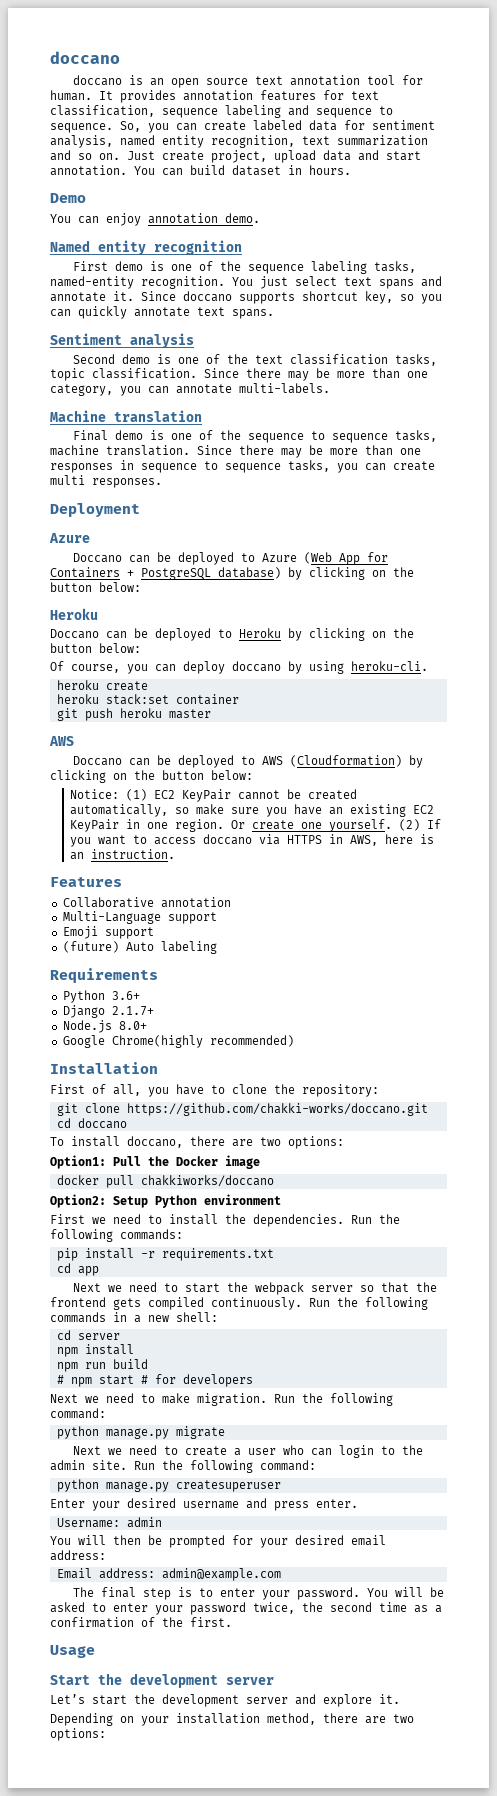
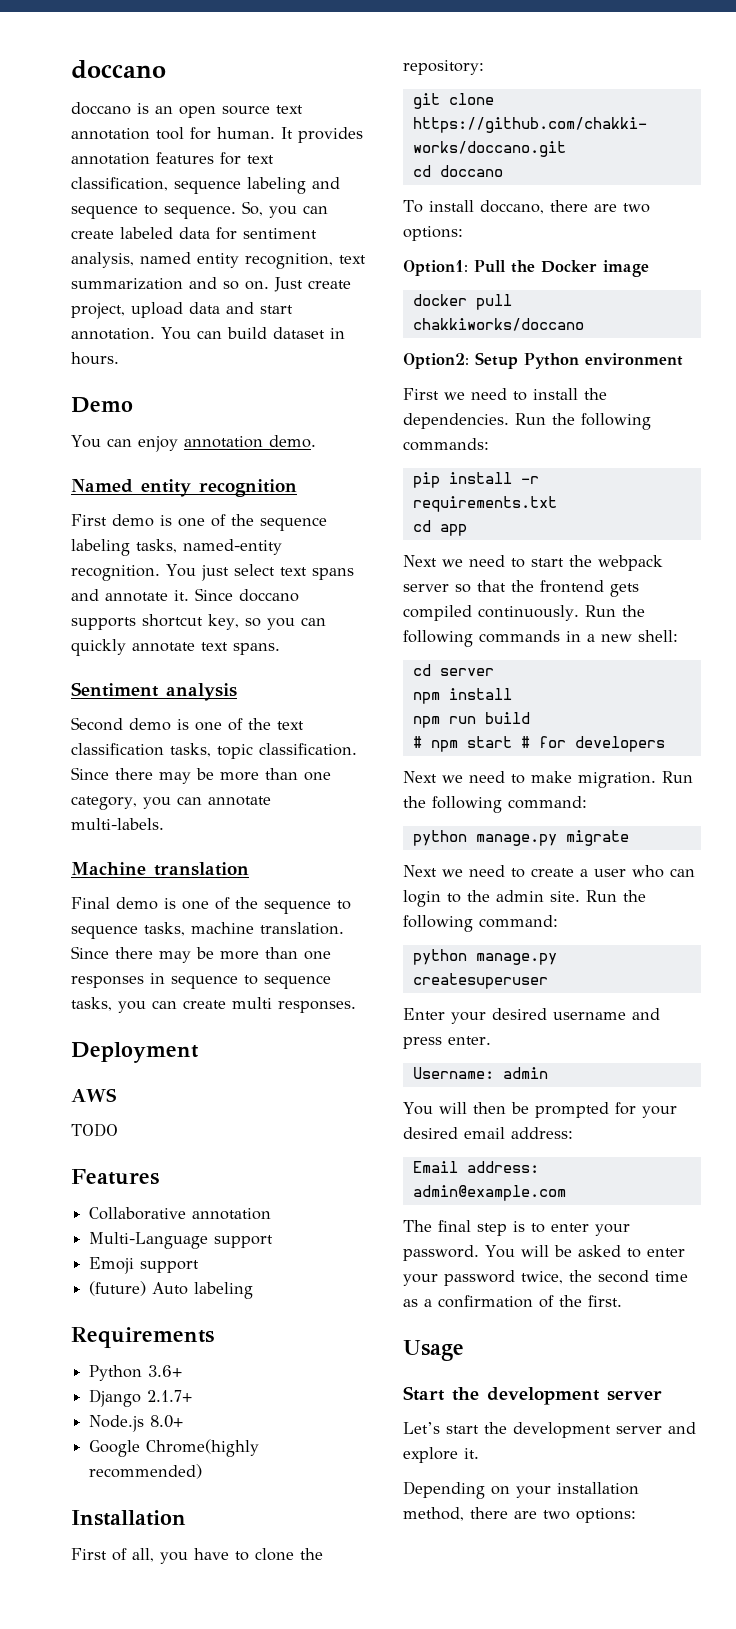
  Deployment
- Azure
- Doccano can be deployed to Azure (Web App for Containers + PostgreSQL database) by clicking on the button below:
- Heroku
- Doccano can be deployed to Heroku by clicking on the button below:
- Of course, you can deploy doccano by using heroku-cli.
- heroku create
- heroku stack:set container
- git push heroku master
  AWS
- Doccano can be deployed to AWS (Cloudformation) by clicking on the button below:
- Notice: (1) EC2 KeyPair cannot be created automatically, so make sure you have an existing EC2 KeyPair in one region. Or create one yourself. (2) If you want to access doccano via HTTPS in AWS, here is an instruction.
+ TODO

